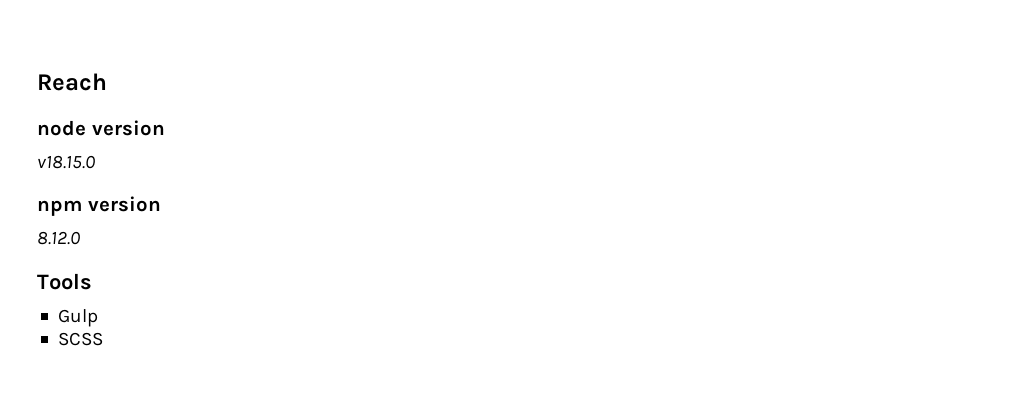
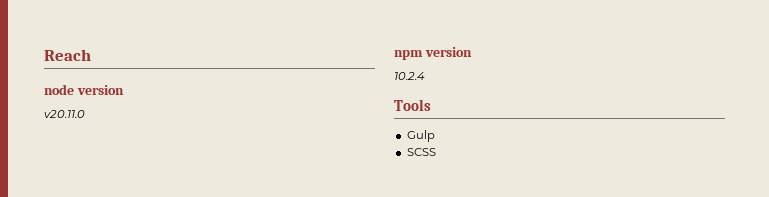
- v18.15.0
+ v20.11.0
- 8.12.0
+ 10.2.4

